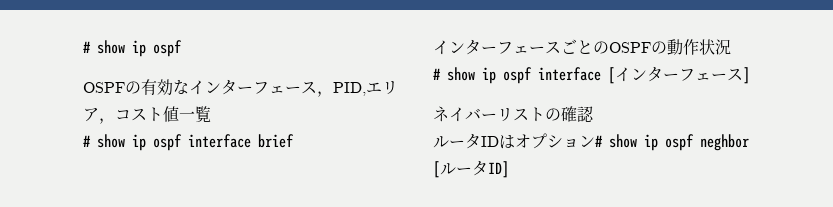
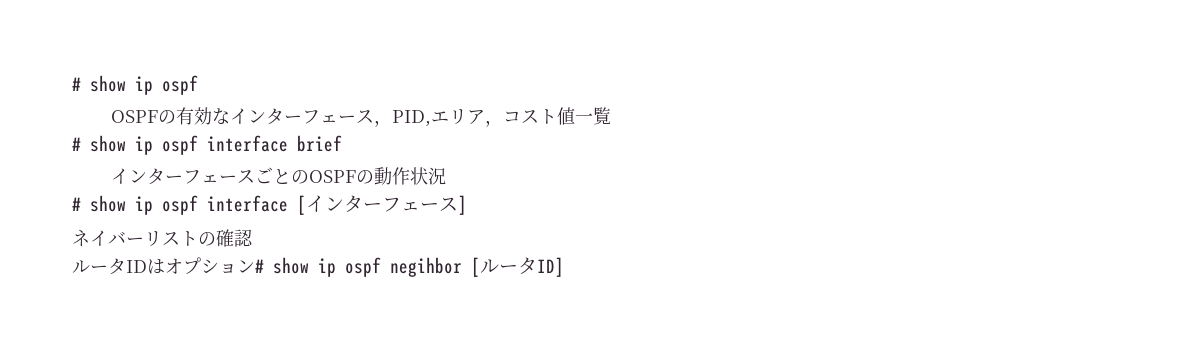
- ルータIDはオプション# show ip ospf neghbor [ルータID]
+ ルータIDはオプション# show ip ospf negihbor [ルータID]

